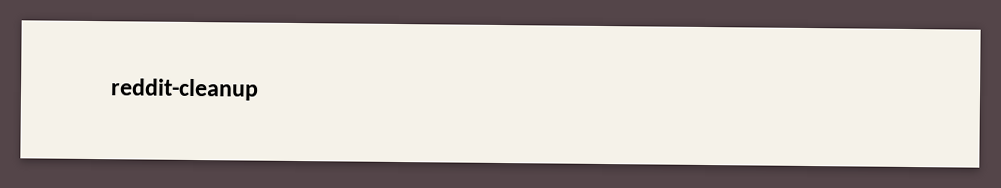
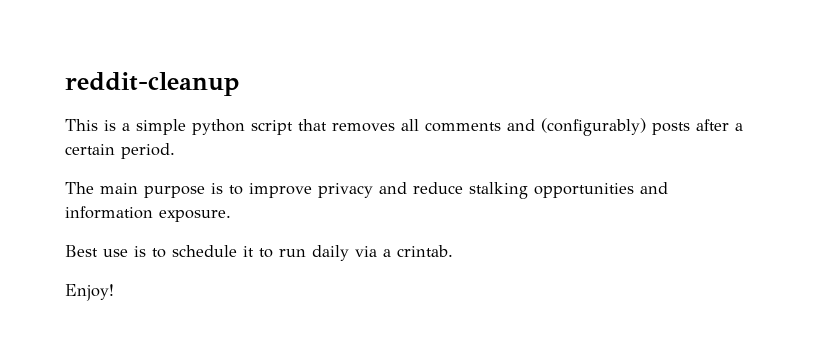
+ This is a simple python script that removes all comments and (configurably) posts after a certain period.
+ The main purpose is to improve privacy and reduce stalking opportunities and information exposure.
+ Best use is to schedule it to run daily via a crintab.
+ Enjoy!

